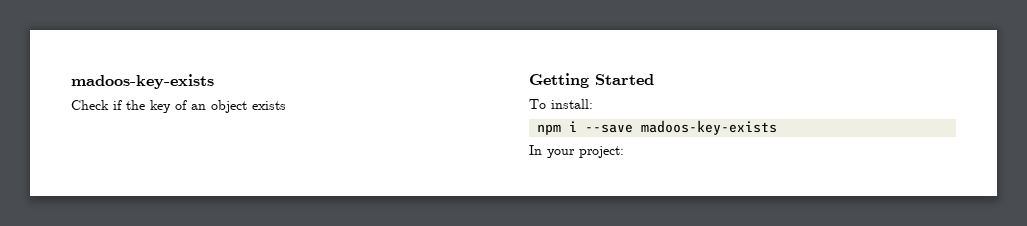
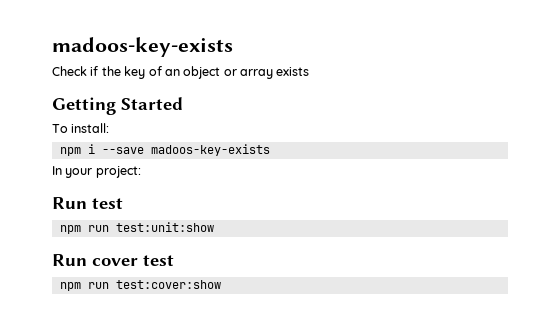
- Check if the key of an object exists
+ Check if the key of an object or array exists
+ Run test
+ npm run test:unit:show
+ Run cover test
+ npm run test:cover:show

